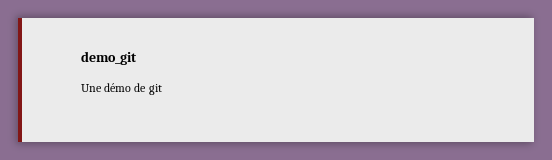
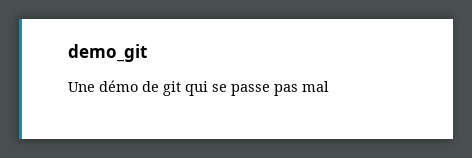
- Une démo de git
+ Une démo de git qui se passe pas mal

